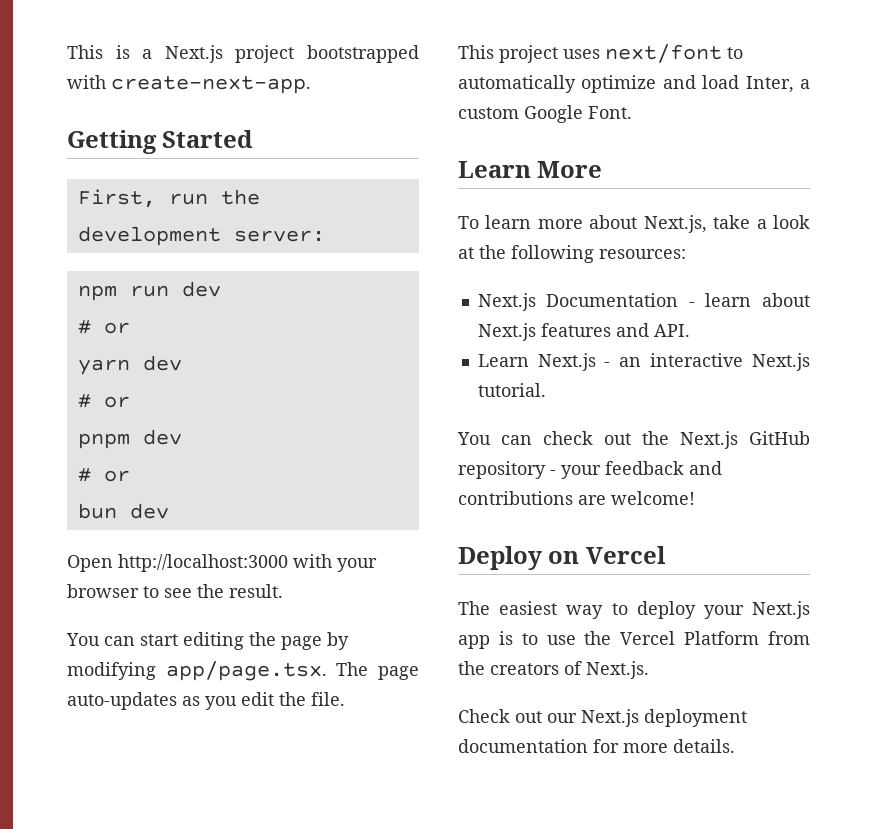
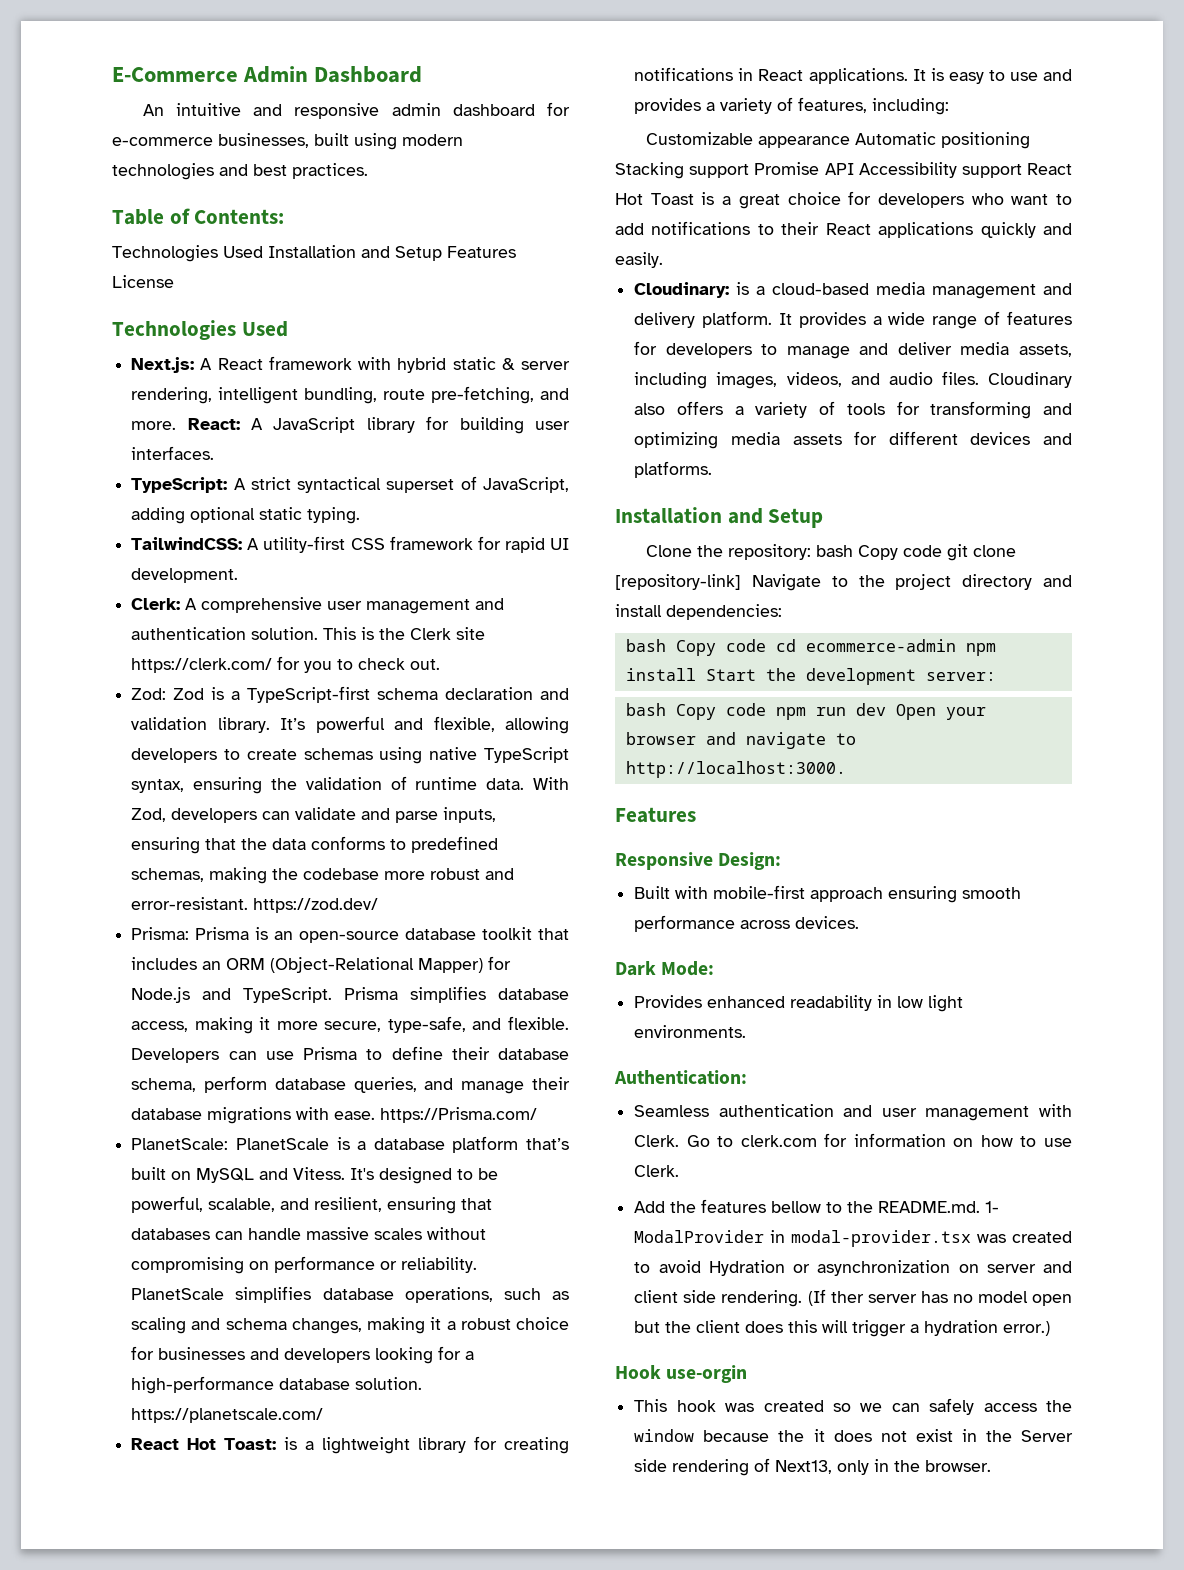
- This is a Next.js project bootstrapped with create-next-app.
- Getting Started
- First, run the development server:
+ E-Commerce Admin Dashboard
+ An intuitive and responsive admin dashboard for e-commerce businesses, built using modern technologies and best practices.
+ Table of Contents:
+ Technologies Used Installation and Setup Features License
+ Technologies Used
+ Next.js: A React framework with hybrid static & server rendering, intelligent bundling, route pre-fetching, and more. React: A JavaScript library for building user interfaces.
+ TypeScript: A strict syntactical superset of JavaScript, adding optional static typing.
+ TailwindCSS: A utility-first CSS framework for rapid UI development.
+ Clerk: A comprehensive user management and authentication solution. This is the Clerk site https://clerk.com/ for you to check out.
+ Zod: Zod is a TypeScript-first schema declaration and validation library. It’s powerful and flexible, allowing developers to create schemas using native TypeScript syntax, ensuring the validation of runtime data. With Zod, developers can validate and parse inputs, ensuring that the data conforms to predefined schemas, making the codebase more robust and error-resistant. https://zod.dev/
+ Prisma: Prisma is an open-source database toolkit that includes an ORM (Object-Relational Mapper) for Node.js and TypeScript. Prisma simplifies database access, making it more secure, type-safe, and flexible. Developers can use Prisma to define their database schema, perform database queries, and manage their database migrations with ease. https://Prisma.com/
+ PlanetScale: PlanetScale is a database platform that’s built on MySQL and Vitess. It's designed to be powerful, scalable, and resilient, ensuring that databases can handle massive scales without compromising on performance or reliability. PlanetScale simplifies database operations, such as scaling and schema changes, making it a robust choice for businesses and developers looking for a high-performance database solution. https://planetscale.com/
+ React Hot Toast: is a lightweight library for creating notifications in React applications. It is easy to use and provides a variety of features, including:
+ Customizable appearance Automatic positioning Stacking support Promise API Accessibility support React Hot Toast is a great choice for developers who want to add notifications to their React applications quickly and easily.
+ Cloudinary: is a cloud-based media management and delivery platform. It provides a wide range of features for developers to manage and deliver media assets, including images, videos, and audio files. Cloudinary also offers a variety of tools for transforming and optimizing media assets for different devices and platforms.
+ Installation and Setup
+ Clone the repository: bash Copy code git clone [repository-link] Navigate to the project directory and install dependencies:
+ bash Copy code cd ecommerce-admin npm install Start the development server:
- npm run dev
- # or
- yarn dev
- # or
- pnpm dev
- # or
- bun dev
- Open http://localhost:3000 with your browser to see the result.
- You can start editing the page by modifying app/page.tsx. The page auto-updates as you edit the file.
- This project uses next/font to automatically optimize and load Inter, a custom Google Font.
- Learn More
- To learn more about Next.js, take a look at the following resources:
- Next.js Documentation - learn about Next.js features and API.
- Learn Next.js - an interactive Next.js tutorial.
- You can check out the Next.js GitHub repository - your feedback and contributions are welcome!
- Deploy on Vercel
- The easiest way to deploy your Next.js app is to use the Vercel Platform from the creators of Next.js.
- Check out our Next.js deployment documentation for more details.
+ bash Copy code npm run dev Open your browser and navigate to http://localhost:3000.
+ Features
+ Responsive Design:
+ Built with mobile-first approach ensuring smooth performance across devices.
+ Dark Mode:
+ Provides enhanced readability in low light environments.
+ Authentication:
+ Seamless authentication and user management with Clerk. Go to clerk.com for information on how to use Clerk.
+ Add the features bellow to the README.md. 1- ModalProvider in modal-provider.tsx was created to avoid Hydration or asynchronization on server and client side rendering. (If ther server has no model open but the client does this will trigger a hydration error.)
+ Hook use-orgin
+ This hook was created so we can safely access the window because the it does not exist in the Server side rendering of Next13, only in the browser.

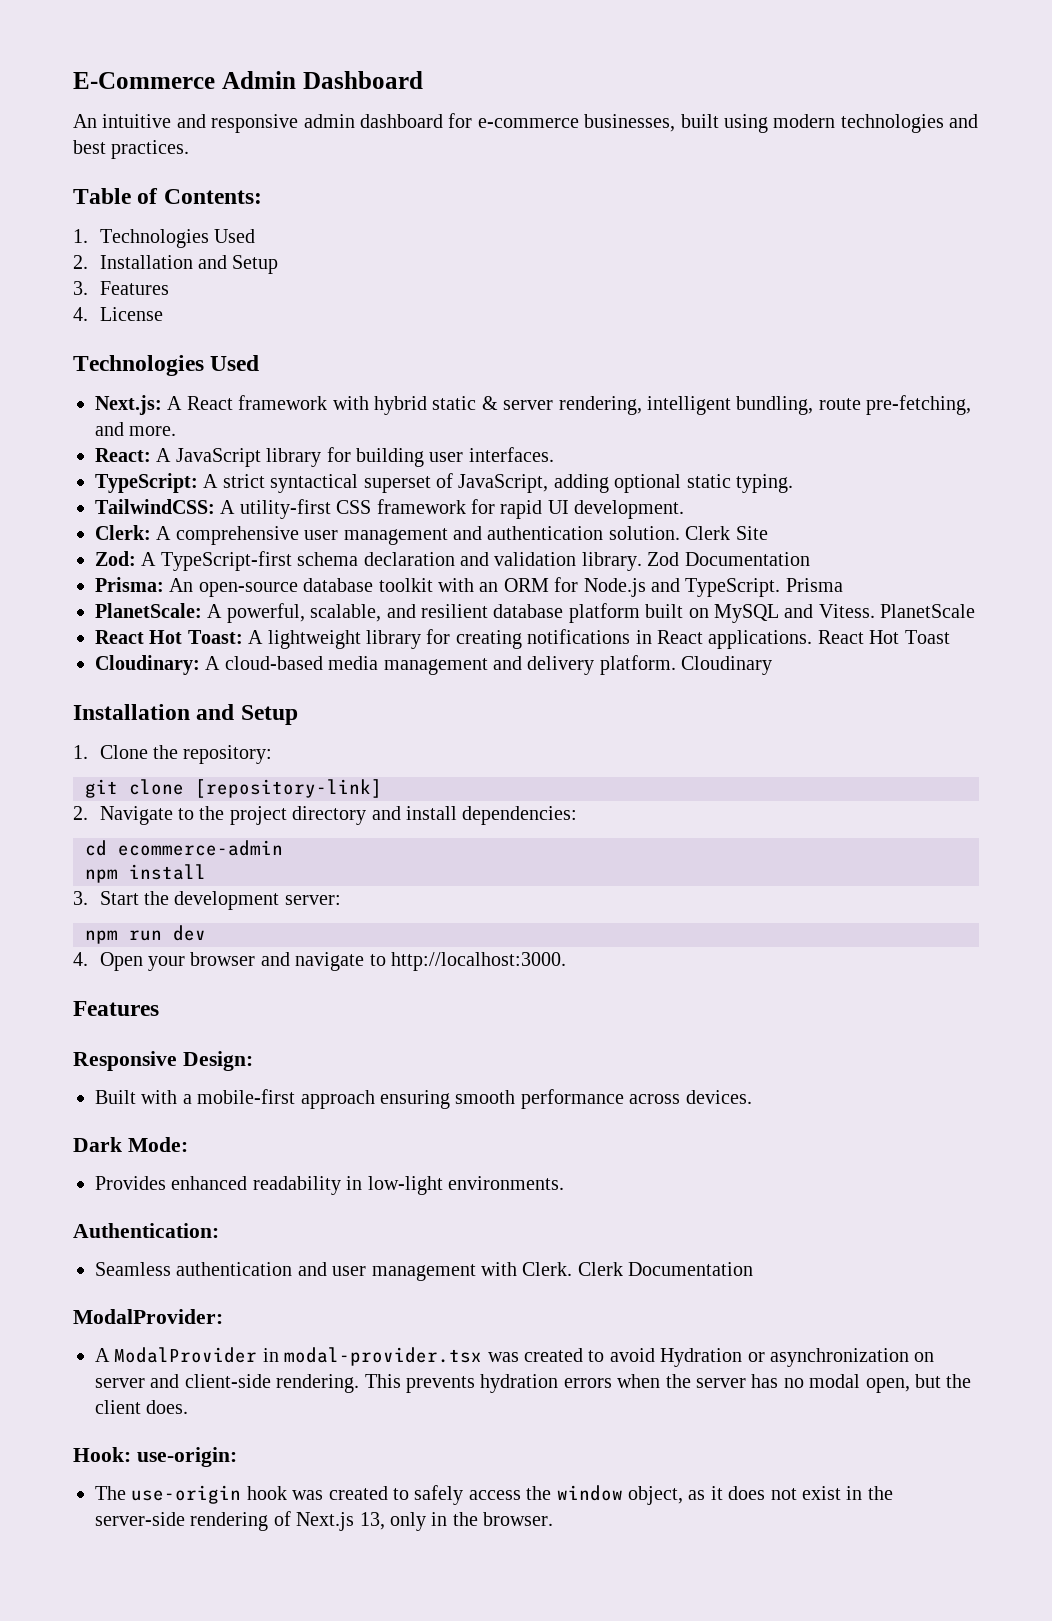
- Technologies Used Installation and Setup Features License
+ 1. Technologies Used
+ 2. Installation and Setup
+ 3. Features
+ 4. License
- Next.js: A React framework with hybrid static & server rendering, intelligent bundling, route pre-fetching, and more. React: A JavaScript library for building user interfaces.
+ Next.js: A React framework with hybrid static & server rendering, intelligent bundling, route pre-fetching, and more.
+ React: A JavaScript library for building user interfaces.
- This is the Clerk site https://clerk.com/ for you to check out.
- Zod: Zod is a TypeScript-first schema declaration and validation library.
+ Clerk Site
+ Zod: A TypeScript-first schema declaration and validation library.
- It’s powerful and flexible, allowing developers to create schemas using native TypeScript syntax, ensuring the validation of runtime data. With Zod, developers can validate and parse inputs, ensuring that the data conforms to predefined schemas, making the codebase more robust and error-resistant. https://zod.dev/
- Prisma: Prisma is an open-source database toolkit that includes an ORM (Object-Relational Mapper) for Node.js and TypeScript.
+ Zod Documentation
+ Prisma: An open-source database toolkit with an ORM for Node.js and TypeScript.
- Prisma simplifies database access, making it more secure, type-safe, and flexible. Developers can use Prisma to define their database schema, perform database queries, and manage their database migrations with ease. https://Prisma.com/
- PlanetScale: PlanetScale is a database platform that’s built on MySQL and Vitess.
+ Prisma
+ PlanetScale: A powerful, scalable, and resilient database platform built on MySQL and Vitess.
- It's designed to be powerful, scalable, and resilient, ensuring that databases can handle massive scales without compromising on performance or reliability. PlanetScale simplifies database operations, such as scaling and schema changes, making it a robust choice for businesses and developers looking for a high-performance database solution. https://planetscale.com/
+ PlanetScale
- React Hot Toast: is a lightweight library for creating notifications in React applications.
+ React Hot Toast: A lightweight library for creating notifications in React applications.
- It is easy to use and provides a variety of features, including:
- Customizable appearance Automatic positioning Stacking support Promise API Accessibility support React Hot Toast is a great choice for developers who want to add notifications to their React applications quickly and easily.
+ React Hot Toast
- Cloudinary: is a cloud-based media management and delivery platform.
+ Cloudinary: A cloud-based media management and delivery platform.
- It provides a wide range of features for developers to manage and deliver media assets, including images, videos, and audio files. Cloudinary also offers a variety of tools for transforming and optimizing media assets for different devices and platforms.
+ Cloudinary
  Installation and Setup
- Clone the repository: bash Copy code git clone [repository-link] Navigate to the project directory and install dependencies:
+ 1. Clone the repository:
+ git clone [repository-link]
+ 2. Navigate to the project directory and install dependencies:
- bash Copy code cd ecommerce-admin npm install Start the development server:
+ cd ecommerce-admin
+ npm install
+ 3. Start the development server:
- bash Copy code npm run dev Open your browser and navigate to http://localhost:3000.
+ npm run dev
+ 4. Open your browser and navigate to http://localhost:3000.
- Built with mobile-first approach ensuring smooth performance across devices.
+ Built with a mobile-first approach ensuring smooth performance across devices.
- Provides enhanced readability in low light environments.
+ Provides enhanced readability in low-light environments.
- Go to clerk.com for information on how to use Clerk.
- Add the features bellow to the README.md. 1- ModalProvider in modal-provider.tsx was created to avoid Hydration or asynchronization on server and client side rendering. (If ther server has no model open but the client does this will trigger a hydration error.)
- Hook use-orgin
- This hook was created so we can safely access the window because the it does not exist in the Server side rendering of Next13, only in the browser.
+ Clerk Documentation
+ ModalProvider:
+ A ModalProvider in modal-provider.tsx was created to avoid Hydration or asynchronization on server and client-side rendering. This prevents hydration errors when the server has no modal open, but the client does.
+ Hook: use-origin:
+ The use-origin hook was created to safely access the window object, as it does not exist in the server-side rendering of Next.js 13, only in the browser.

